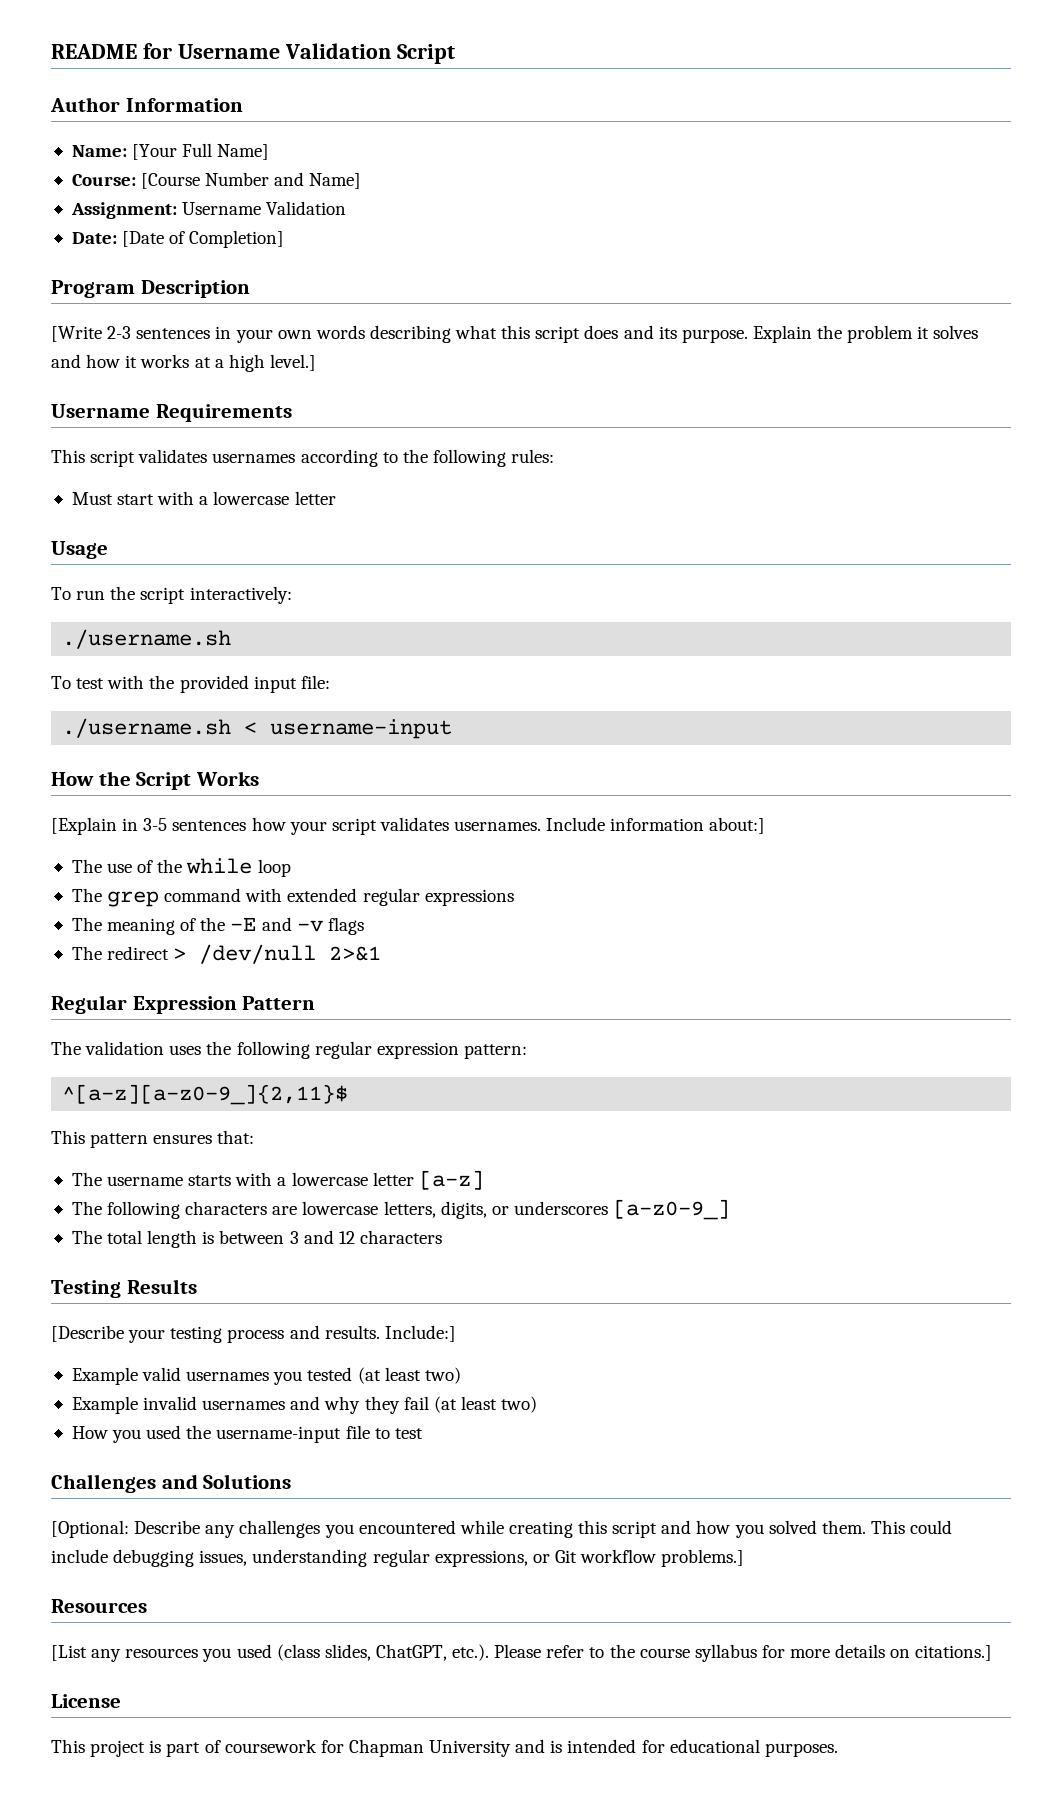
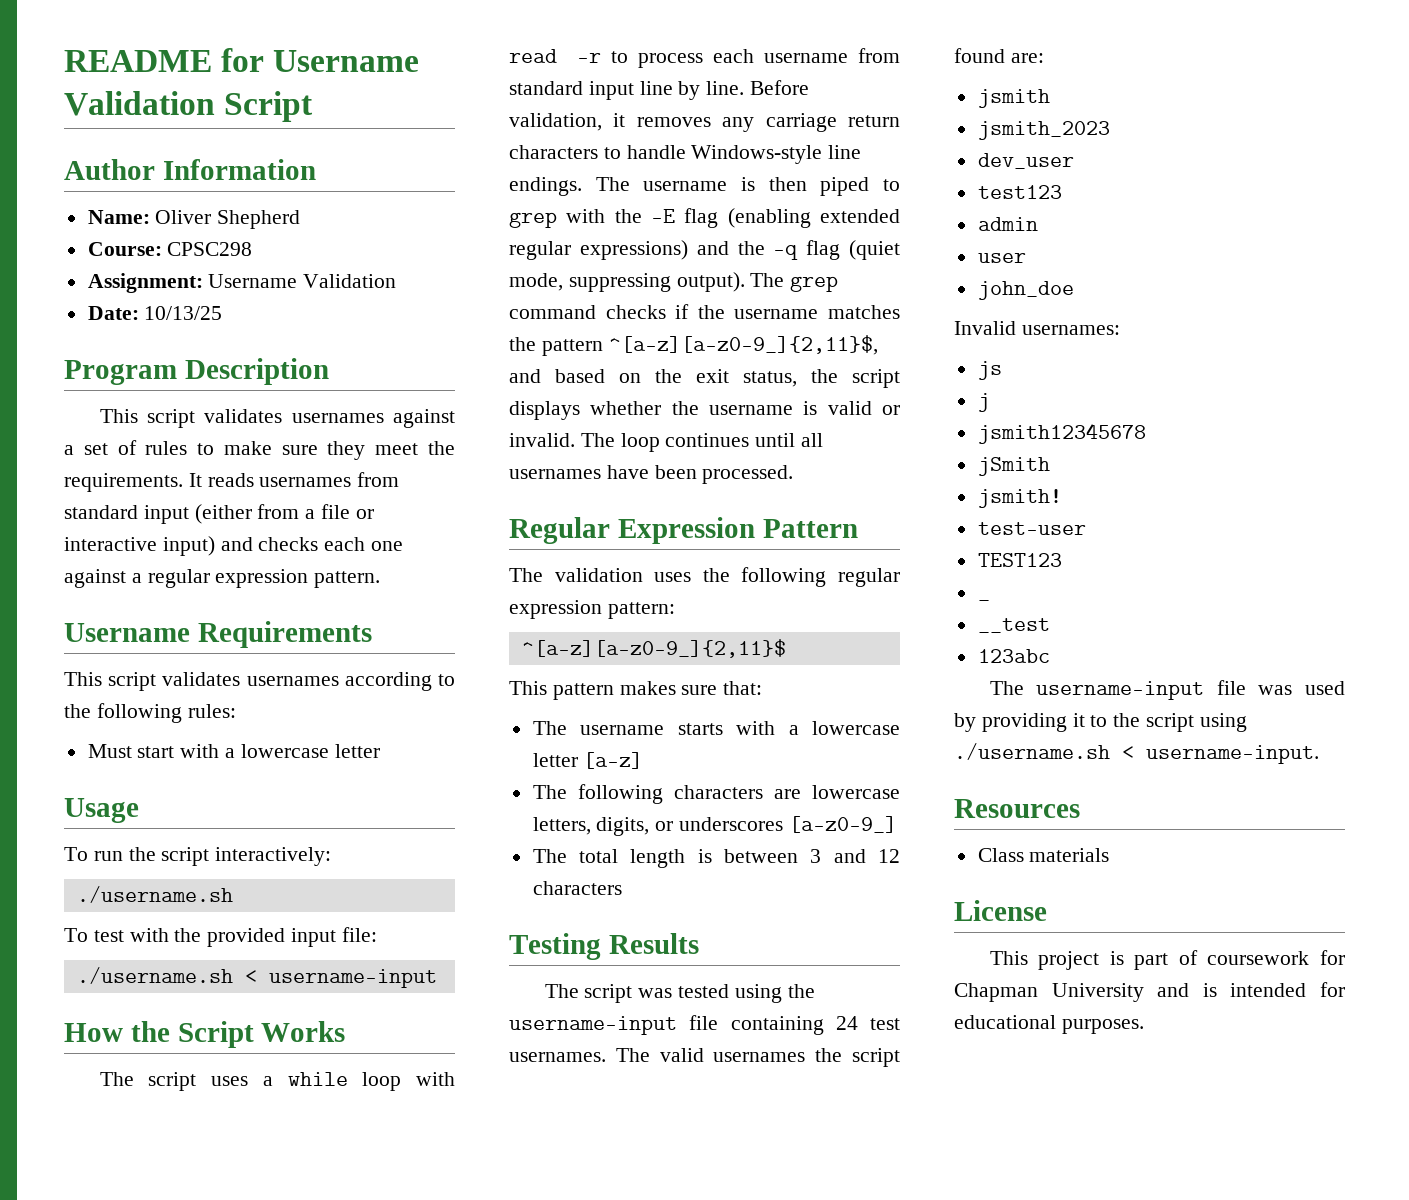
- Name: [Your Full Name]
- Course: [Course Number and Name]
+ Name: Oliver Shepherd
+ Course: CPSC298
- Date: [Date of Completion]
+ Date: 10/13/25
- [Write 2-3 sentences in your own words describing what this script does and its purpose. Explain the problem it solves and how it works at a high level.]
+ This script validates usernames against a set of rules to make sure they meet the requirements. It reads usernames from standard input (either from a file or interactive input) and checks each one against a regular expression pattern.
- [Explain in 3-5 sentences how your script validates usernames. Include information about:]
- The use of the while loop
- The grep command with extended regular expressions
- The meaning of the -E and -v flags
- The redirect > /dev/null 2>&1
+ The script uses a while loop with read -r to process each username from standard input line by line. Before validation, it removes any carriage return characters to handle Windows-style line endings. The username is then piped to grep with the -E flag (enabling extended regular expressions) and the -q flag (quiet mode, suppressing output). The grep command checks if the username matches the pattern ^[a-z][a-z0-9_]{2,11}$, and based on the exit status, the script displays whether the username is valid or invalid. The loop continues until all usernames have been processed.
- This pattern ensures that:
+ This pattern makes sure that:
- [Describe your testing process and results. Include:]
- Example valid usernames you tested (at least two)
- Example invalid usernames and why they fail (at least two)
- How you used the username-input file to test
- Challenges and Solutions
- [Optional: Describe any challenges you encountered while creating this script and how you solved them. This could include debugging issues, understanding regular expressions, or Git workflow problems.]
+ The script was tested using the username-input file containing 24 test usernames. The valid usernames the script found are:
+ jsmith
+ jsmith_2023
+ dev_user
+ test123
+ admin
+ user
+ john_doe
+ Invalid usernames:
+ js
+ j
+ jsmith12345678
+ jSmith
+ jsmith!
+ test-user
+ TEST123
+ _
+ __test
+ 123abc
+ The username-input file was used by providing it to the script using ./username.sh < username-input.
  Resources
- [List any resources you used (class slides, ChatGPT, etc.). Please refer to the course syllabus for more details on citations.]
+ Class materials

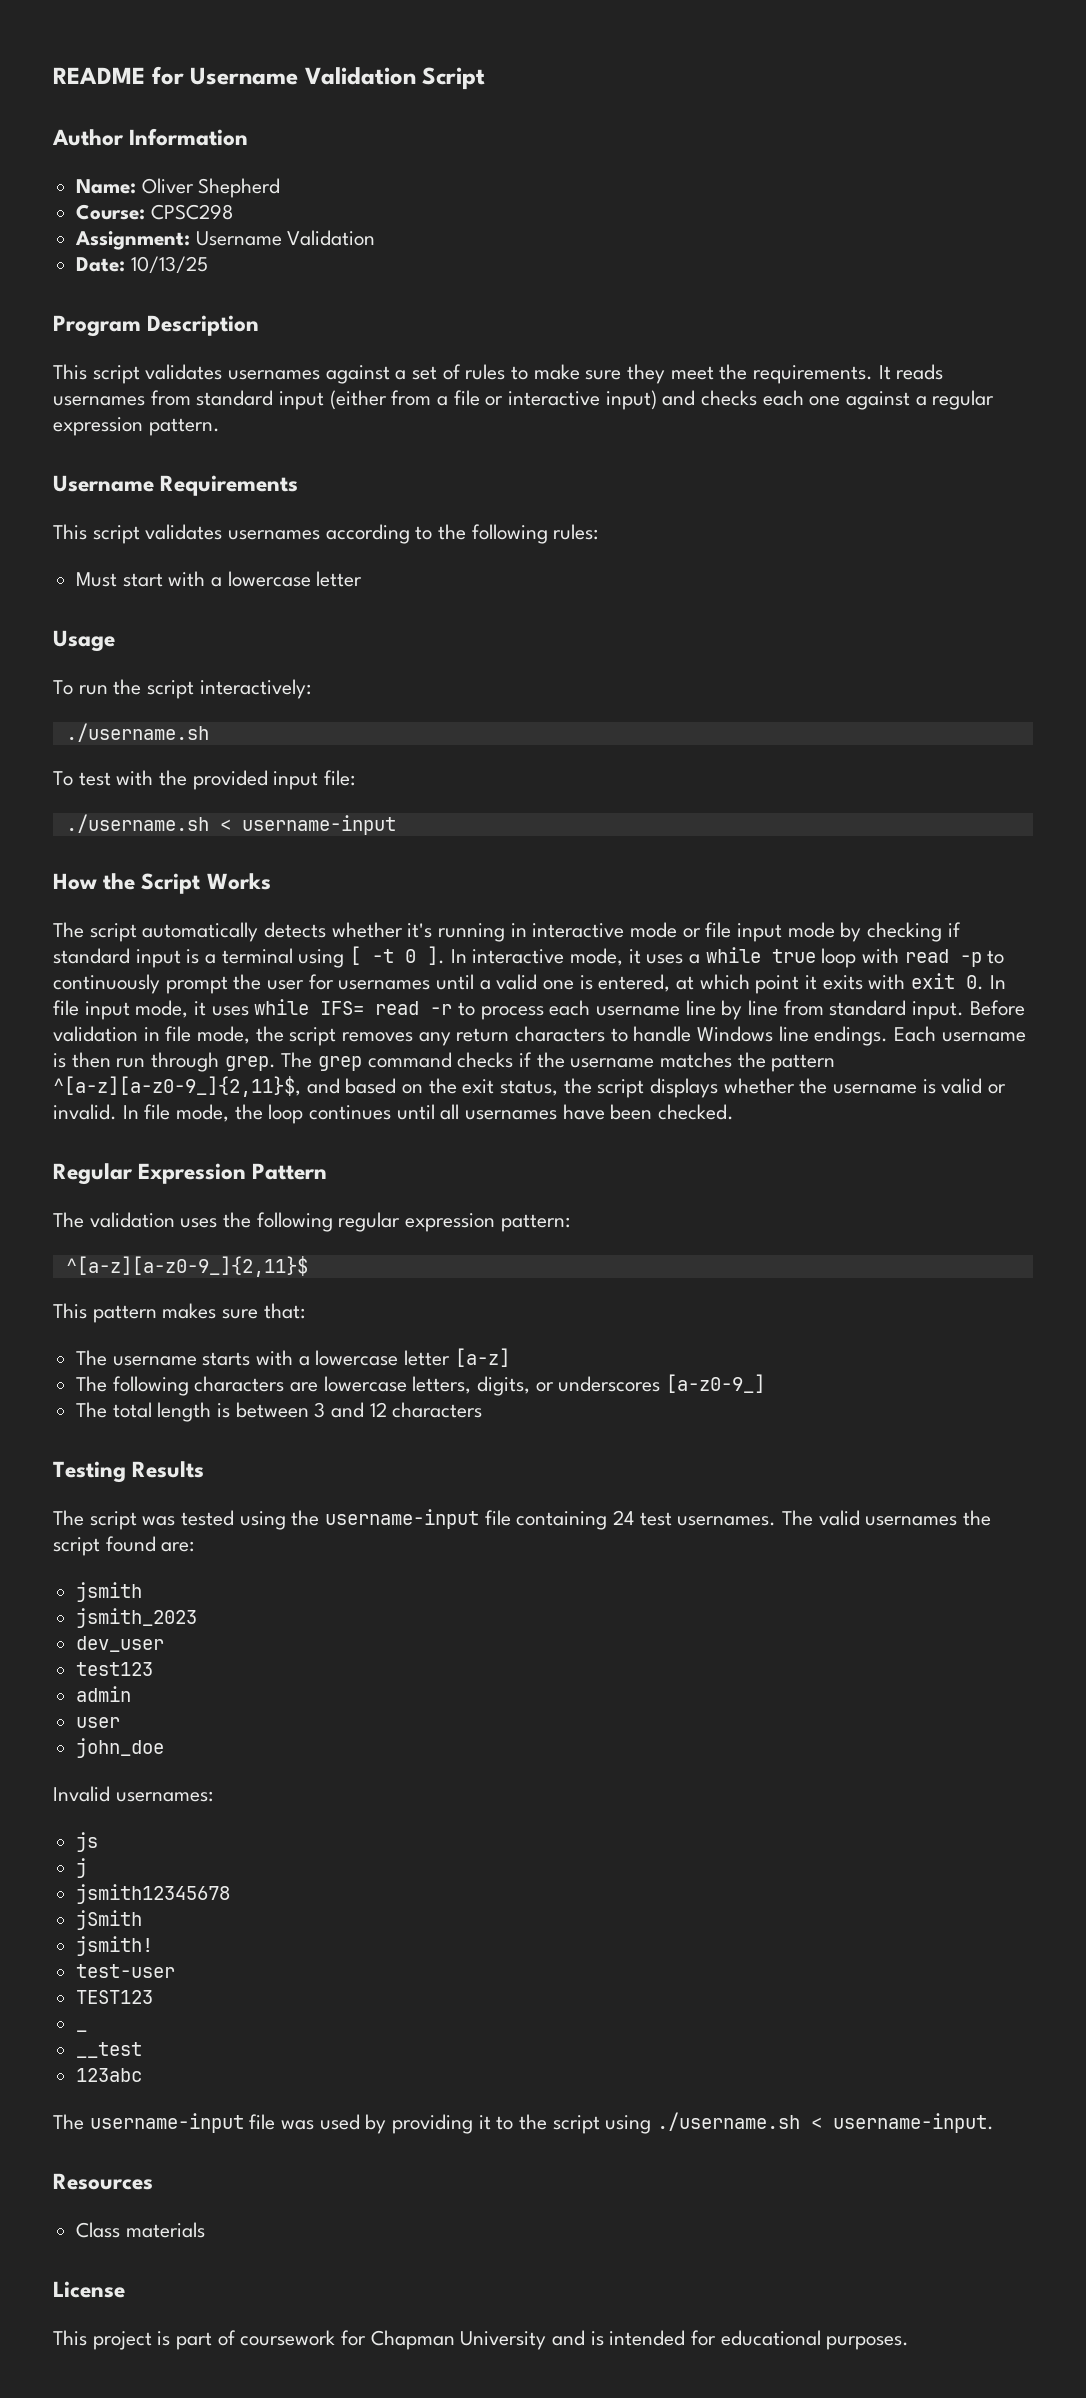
- The script uses a while loop with read -r to process each username from standard input line by line. Before validation, it removes any carriage return characters to handle Windows-style line endings.
+ The script automatically detects whether it's running in interactive mode or file input mode by checking if standard input is a terminal using [ -t 0 ]. In interactive mode, it uses a while true loop with read -p to continuously prompt the user for usernames until a valid one is entered, at which point it exits with exit 0. In file input mode, it uses while IFS= read -r to process each username line by line from standard input. Before validation in file mode, the script removes any return characters to handle Windows line endings.
- The username is then piped to grep with the -E flag (enabling extended regular expressions) and the -q flag (quiet mode, suppressing output).
+ Each username is then run through grep.
- The loop continues until all usernames have been processed.
+ In file mode, the loop continues until all usernames have been checked.

